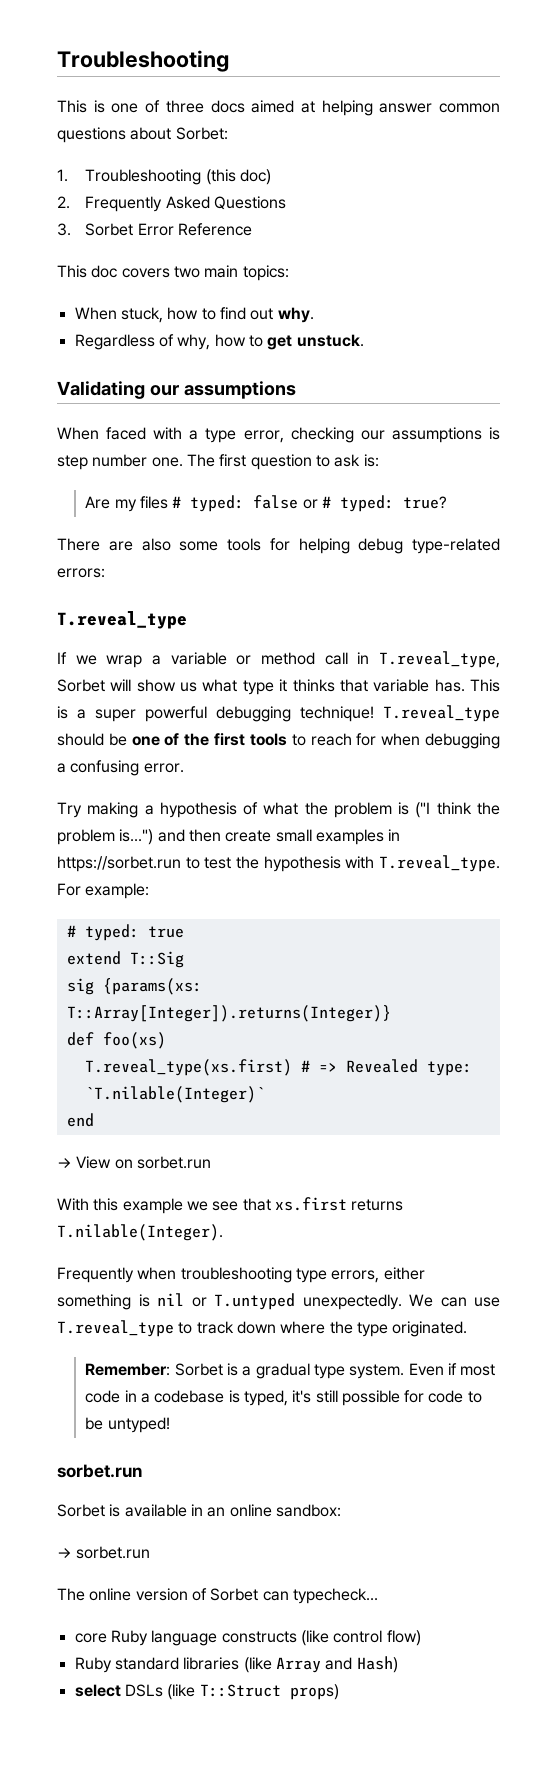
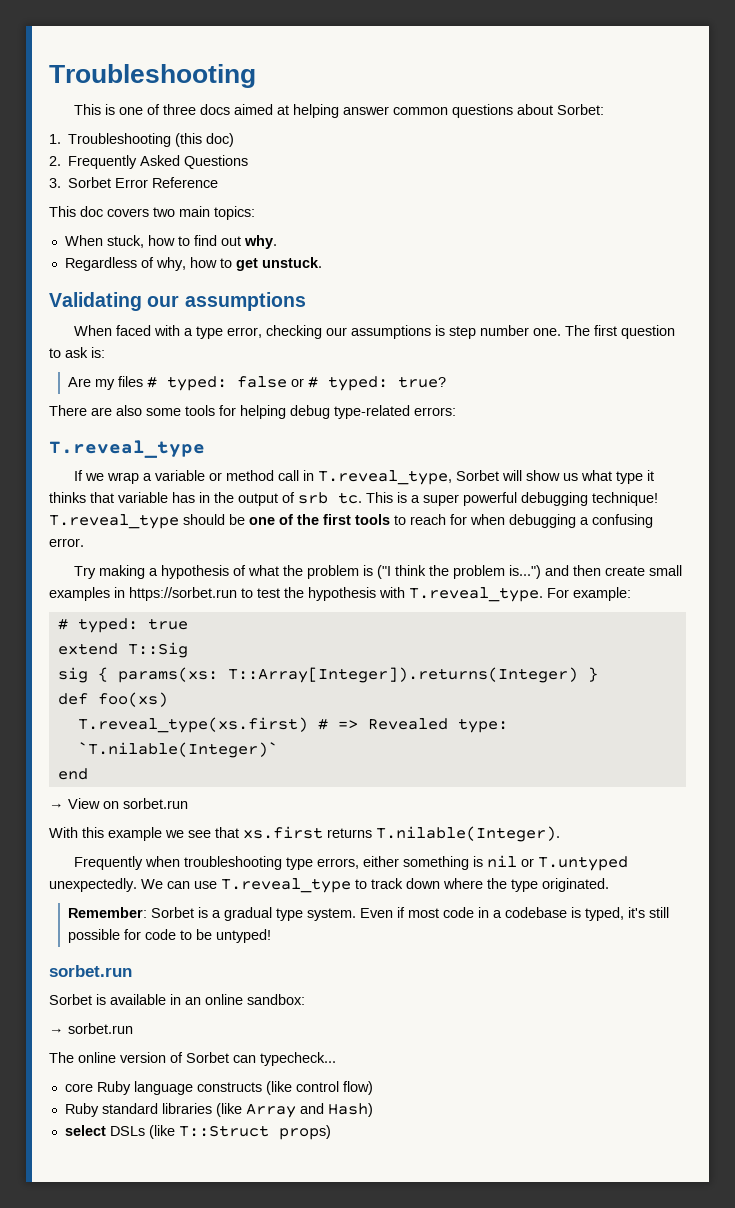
- If we wrap a variable or method call in T.reveal_type, Sorbet will show us what type it thinks that variable has.
+ If we wrap a variable or method call in T.reveal_type, Sorbet will show us what type it thinks that variable has in the output of srb tc.
- sig {params(xs: T::Array[Integer]).returns(Integer)}
+ sig { params(xs: T::Array[Integer]).returns(Integer) }

